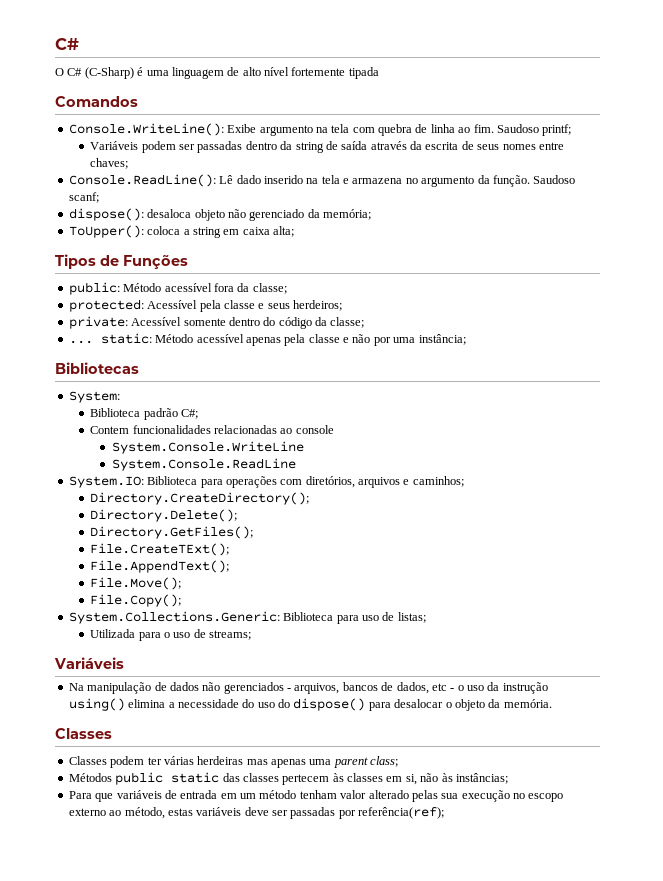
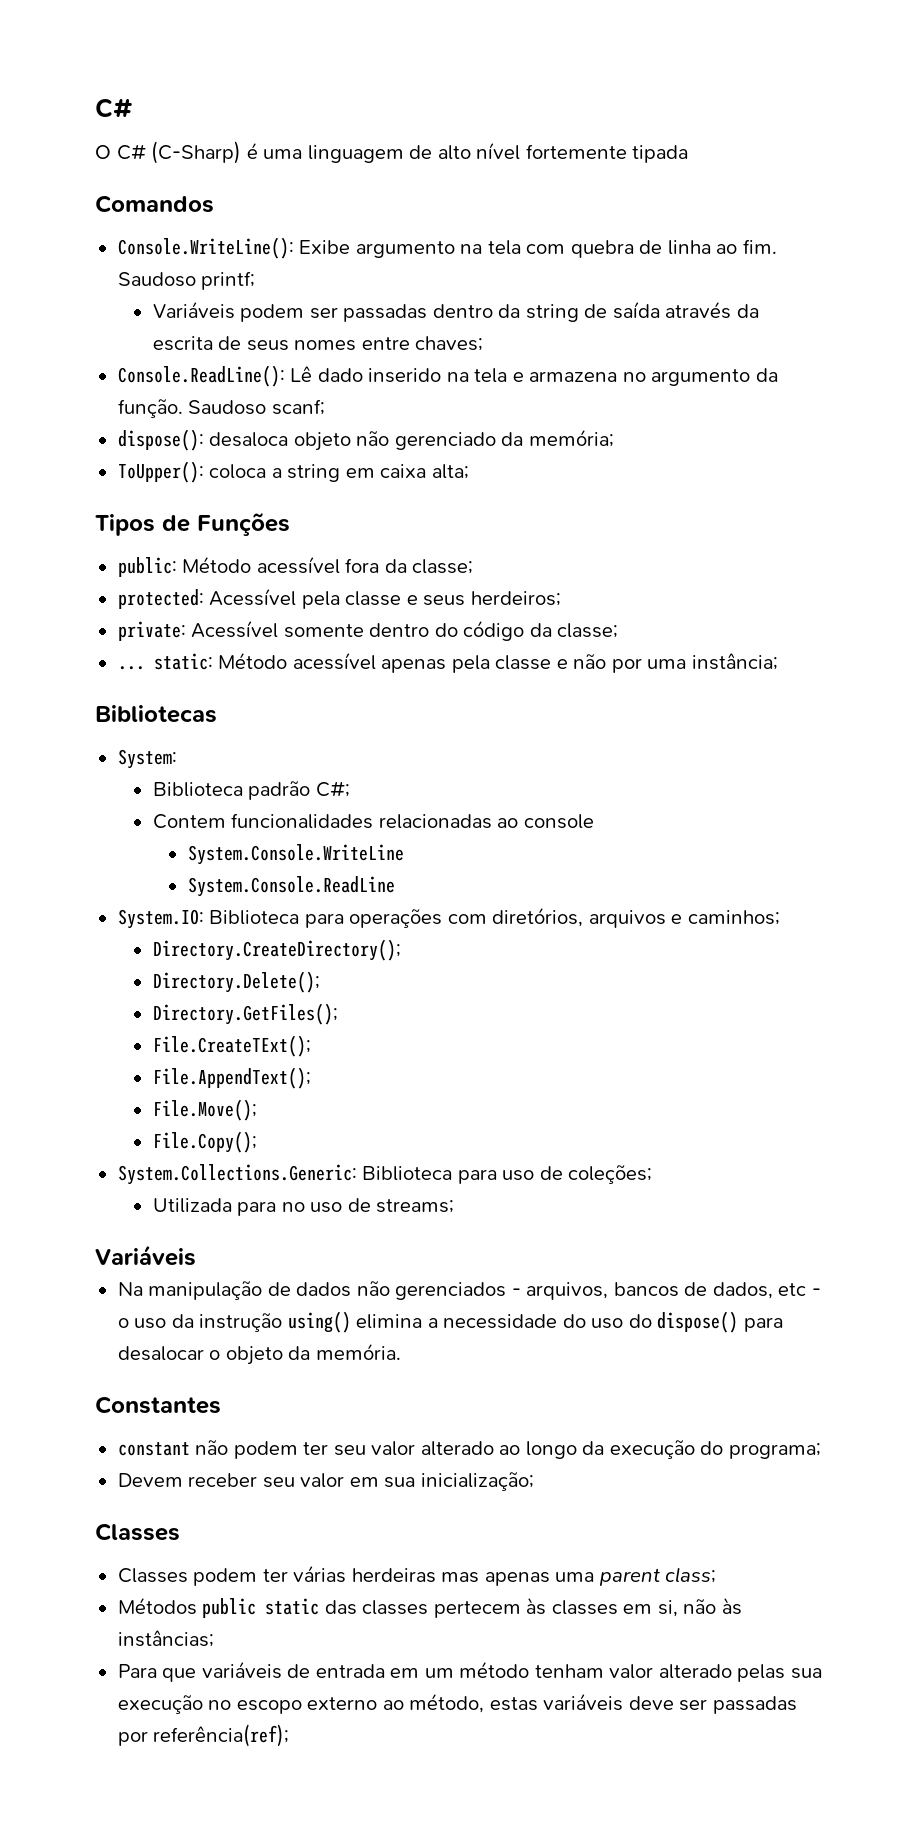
- System.Collections.Generic: Biblioteca para uso de listas;
+ System.Collections.Generic: Biblioteca para uso de coleções;
- Utilizada para o uso de streams;
+ Utilizada para no uso de streams;
+ Constantes
+ constant não podem ter seu valor alterado ao longo da execução do programa;
+ Devem receber seu valor em sua inicialização;

